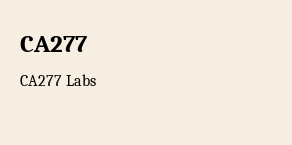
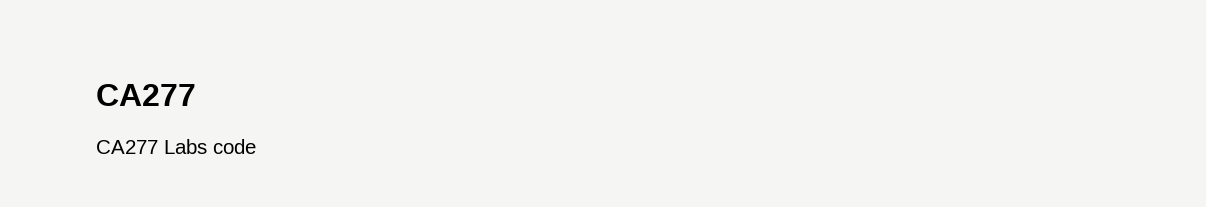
- CA277 Labs
+ CA277 Labs code

